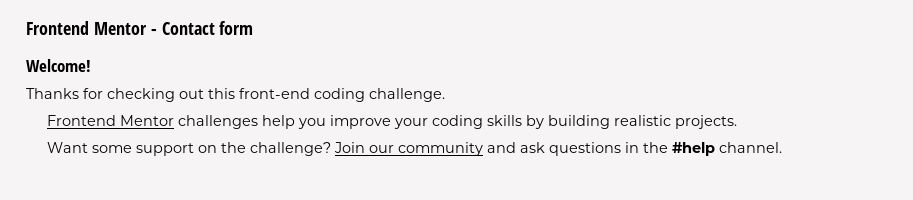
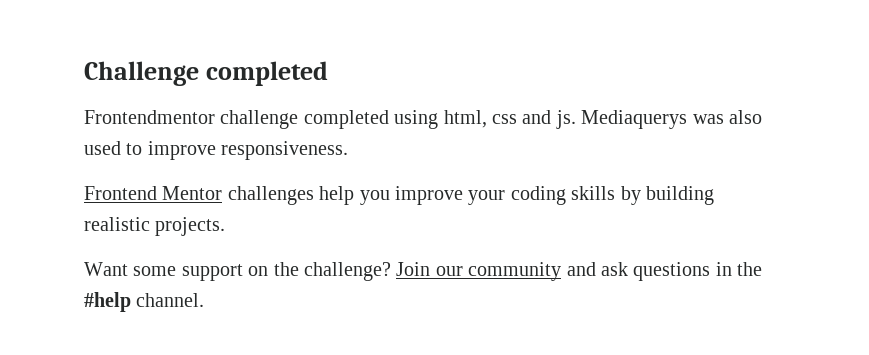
- Frontend Mentor - Contact form
- Welcome!
- Thanks for checking out this front-end coding challenge.
+ Challenge completed
+ Frontendmentor challenge completed using html, css and js. Mediaquerys was also used to improve responsiveness.

